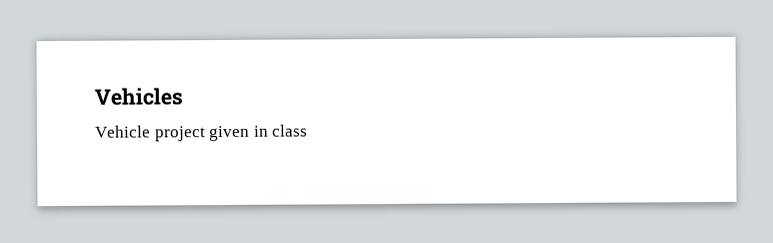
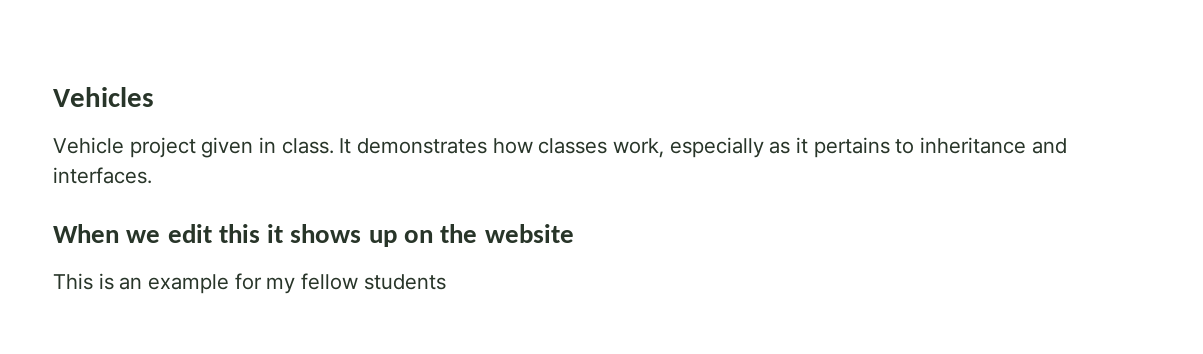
- Vehicle project given in class
+ Vehicle project given in class. It demonstrates how classes work, especially as it pertains to inheritance and interfaces.
+ When we edit this it shows up on the website
+ This is an example for my fellow students

